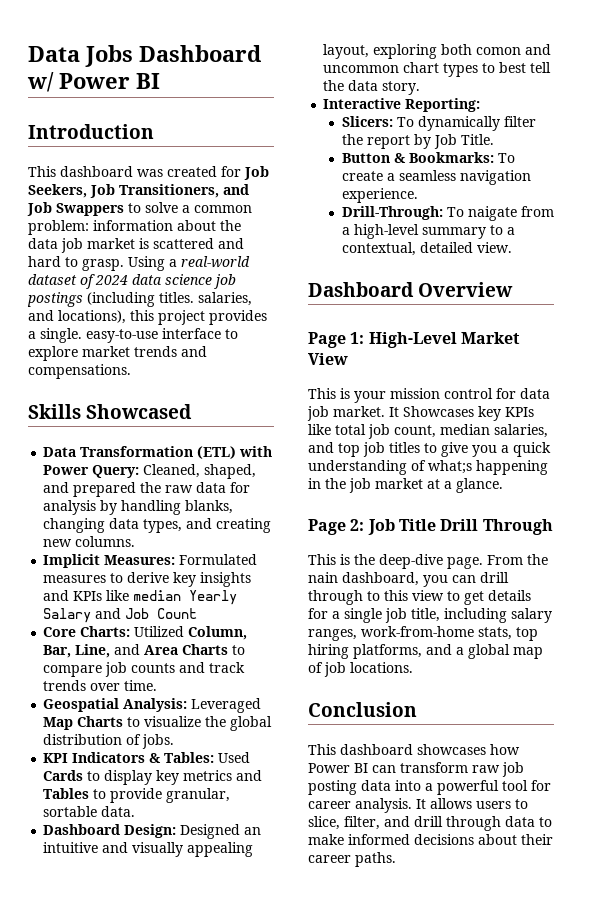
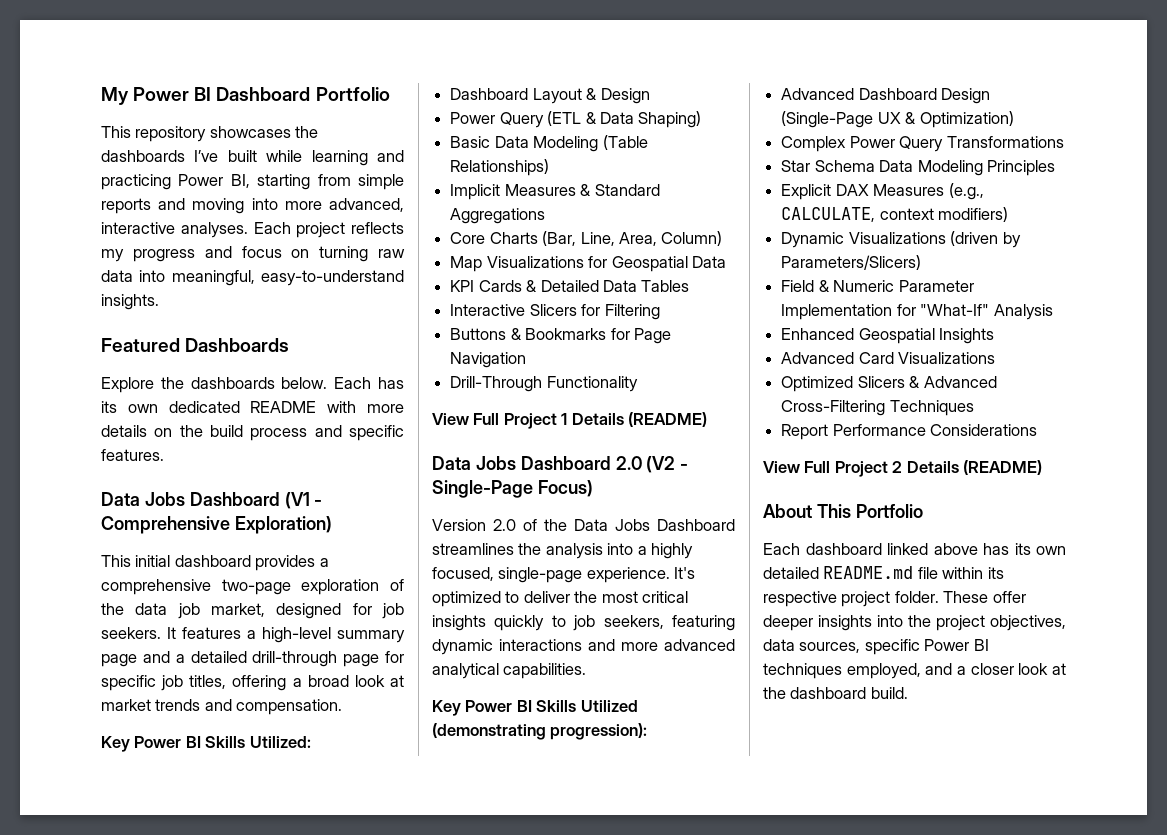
- Data Jobs Dashboard w/ Power BI
- Introduction
- This dashboard was created for Job Seekers, Job Transitioners, and Job Swappers to solve a common problem: information about the data job market is scattered and hard to grasp. Using a real-world dataset of 2024 data science job postings (including titles. salaries, and locations), this project provides a single. easy-to-use interface to explore market trends and compensations.
- Skills Showcased
- Data Transformation (ETL) with Power Query: Cleaned, shaped, and prepared the raw data for analysis by handling blanks, changing data types, and creating new columns.
- Implicit Measures: Formulated measures to derive key insights and KPIs like median Yearly Salary and Job Count
- Core Charts: Utilized Column, Bar, Line, and Area Charts to compare job counts and track trends over time.
- Geospatial Analysis: Leveraged Map Charts to visualize the global distribution of jobs.
- KPI Indicators & Tables: Used Cards to display key metrics and Tables to provide granular, sortable data.
- Dashboard Design: Designed an intuitive and visually appealing layout, exploring both comon and uncommon chart types to best tell the data story.
- Interactive Reporting:
- Slicers: To dynamically filter the report by Job Title.
- Button & Bookmarks: To create a seamless navigation experience.
- Drill-Through: To naigate from a high-level summary to a contextual, detailed view.
- Dashboard Overview
- Page 1: High-Level Market View
- This is your mission control for data job market. It Showcases key KPIs like total job count, median salaries, and top job titles to give you a quick understanding of what;s happening in the job market at a glance.
- Page 2: Job Title Drill Through
- This is the deep-dive page. From the nain dashboard, you can drill through to this view to get details for a single job title, including salary ranges, work-from-home stats, top hiring platforms, and a global map of job locations.
- Conclusion
- This dashboard showcases how Power BI can transform raw job posting data into a powerful tool for career analysis. It allows users to slice, filter, and drill through data to make informed decisions about their career paths.
+ My Power BI Dashboard Portfolio
+ This repository showcases the dashboards I’ve built while learning and practicing Power BI, starting from simple reports and moving into more advanced, interactive analyses. Each project reflects my progress and focus on turning raw data into meaningful, easy-to-understand insights.
+ Featured Dashboards
+ Explore the dashboards below. Each has its own dedicated README with more details on the build process and specific features.
+ Data Jobs Dashboard (V1 - Comprehensive Exploration)
+ This initial dashboard provides a comprehensive two-page exploration of the data job market, designed for job seekers. It features a high-level summary page and a detailed drill-through page for specific job titles, offering a broad look at market trends and compensation.
+ Key Power BI Skills Utilized:
+ Dashboard Layout & Design
+ Power Query (ETL & Data Shaping)
+ Basic Data Modeling (Table Relationships)
+ Implicit Measures & Standard Aggregations
+ Core Charts (Bar, Line, Area, Column)
+ Map Visualizations for Geospatial Data
+ KPI Cards & Detailed Data Tables
+ Interactive Slicers for Filtering
+ Buttons & Bookmarks for Page Navigation
+ Drill-Through Functionality
+ View Full Project 1 Details (README)
+ Data Jobs Dashboard 2.0 (V2 - Single-Page Focus)
+ Version 2.0 of the Data Jobs Dashboard streamlines the analysis into a highly focused, single-page experience. It's optimized to deliver the most critical insights quickly to job seekers, featuring dynamic interactions and more advanced analytical capabilities.
+ Key Power BI Skills Utilized (demonstrating progression):
+ Advanced Dashboard Design (Single-Page UX & Optimization)
+ Complex Power Query Transformations
+ Star Schema Data Modeling Principles
+ Explicit DAX Measures (e.g., CALCULATE, context modifiers)
+ Dynamic Visualizations (driven by Parameters/Slicers)
+ Field & Numeric Parameter Implementation for "What-If" Analysis
+ Enhanced Geospatial Insights
+ Advanced Card Visualizations
+ Optimized Slicers & Advanced Cross-Filtering Techniques
+ Report Performance Considerations
+ View Full Project 2 Details (README)
+ About This Portfolio
+ Each dashboard linked above has its own detailed README.md file within its respective project folder. These offer deeper insights into the project objectives, data sources, specific Power BI techniques employed, and a closer look at the dashboard build.

